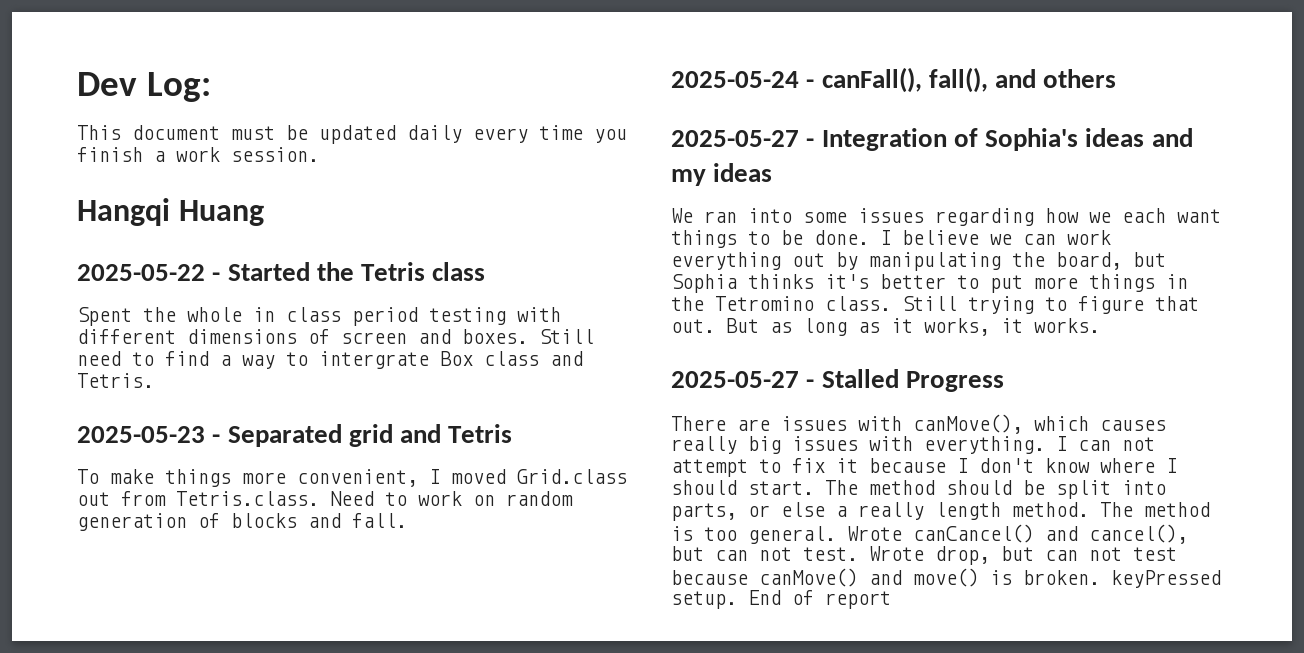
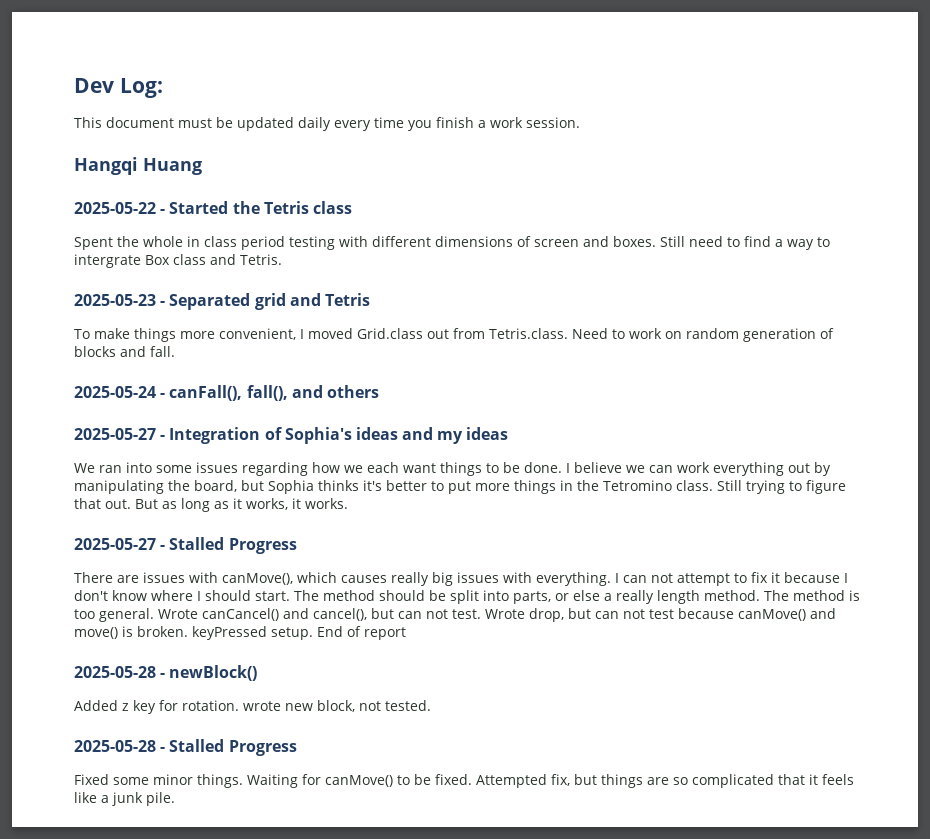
+ 2025-05-28 - newBlock()
+ Added z key for rotation. wrote new block, not tested.
+ 2025-05-28 - Stalled Progress
+ Fixed some minor things. Waiting for canMove() to be fixed. Attempted fix, but things are so complicated that it feels like a junk pile.

